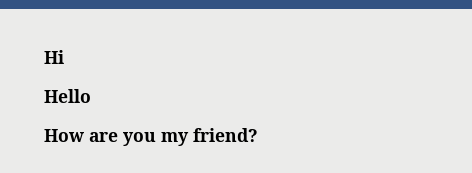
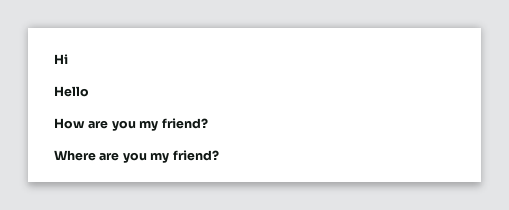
+ Where are you my friend?

